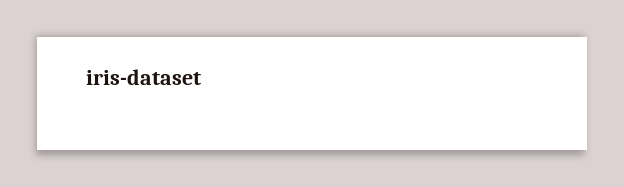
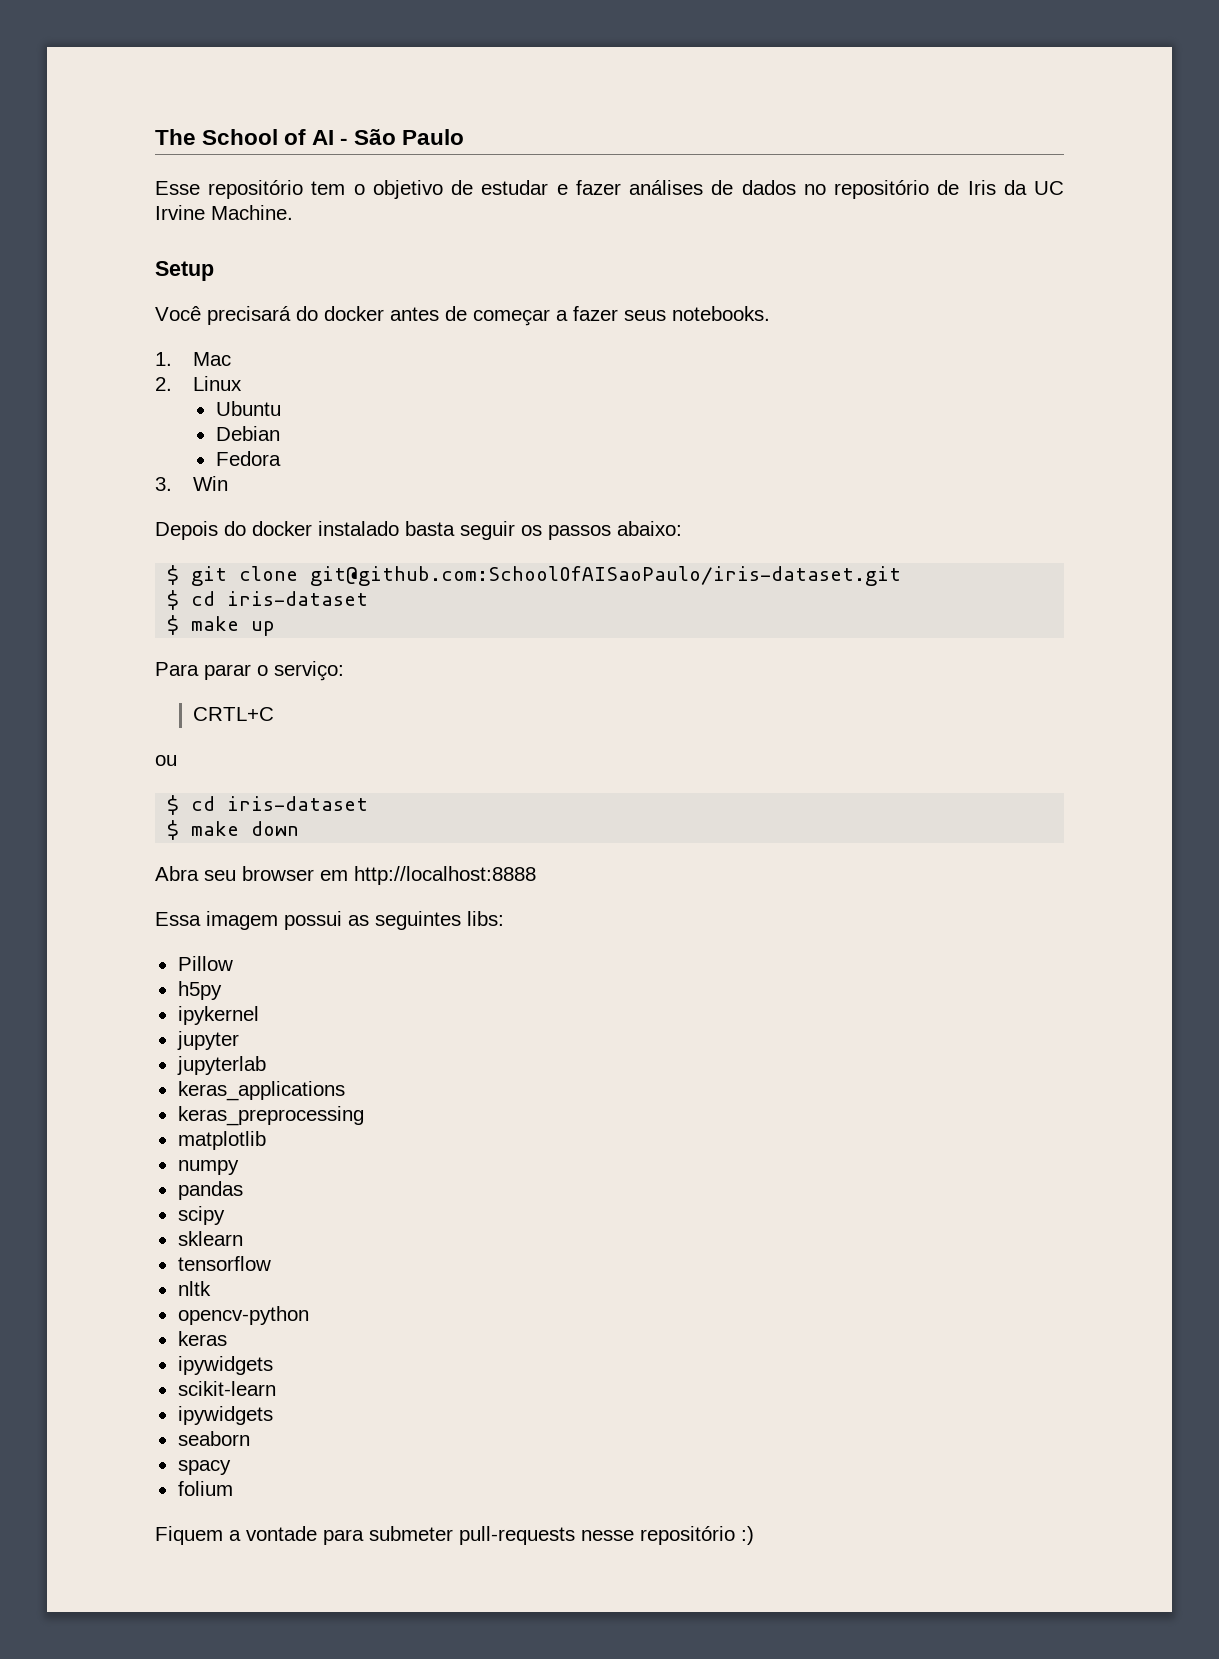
- iris-dataset
+ The School of AI - São Paulo
+ Esse repositório tem o objetivo de estudar e fazer análises de dados no repositório de Iris da UC Irvine Machine.
+ Setup
+ Você precisará do docker antes de começar a fazer seus notebooks.
+ 1. Mac
+ 2. Linux
+ Ubuntu
+ Debian
+ Fedora
+ 3. Win
+ Depois do docker instalado basta seguir os passos abaixo:
+ $ git clone git@github.com:SchoolOfAISaoPaulo/iris-dataset.git
+ $ cd iris-dataset
+ $ make up
+ Para parar o serviço:
+ CRTL+C
+ ou
+ $ cd iris-dataset
+ $ make down
+ Abra seu browser em http://localhost:8888
+ Essa imagem possui as seguintes libs:
+ Pillow
+ h5py
+ ipykernel
+ jupyter
+ jupyterlab
+ keras_applications
+ keras_preprocessing
+ matplotlib
+ numpy
+ pandas
+ scipy
+ sklearn
+ tensorflow
+ nltk
+ opencv-python
+ keras
+ ipywidgets
+ scikit-learn
+ ipywidgets
+ seaborn
+ spacy
+ folium
+ Fiquem a vontade para submeter pull-requests nesse repositório :)

